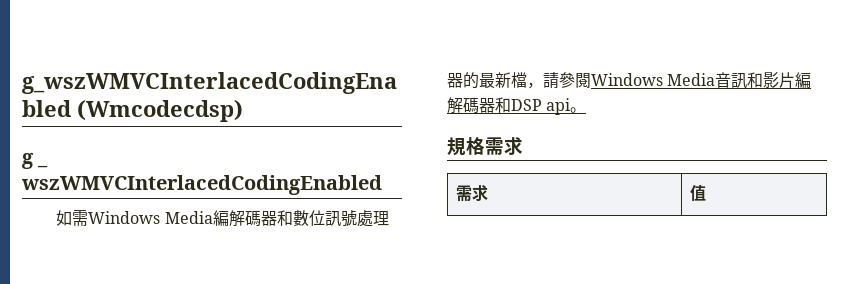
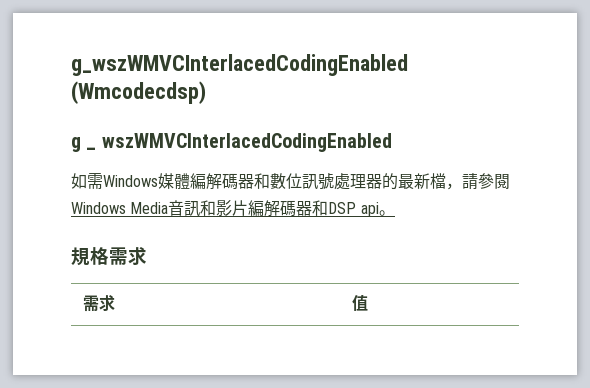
- 如需Windows Media編解碼器和數位訊號處理器的最新檔，請參閱Windows Media音訊和影片編解碼器和DSP api。
+ 如需Windows媒體編解碼器和數位訊號處理器的最新檔，請參閱Windows Media音訊和影片編解碼器和DSP api。

